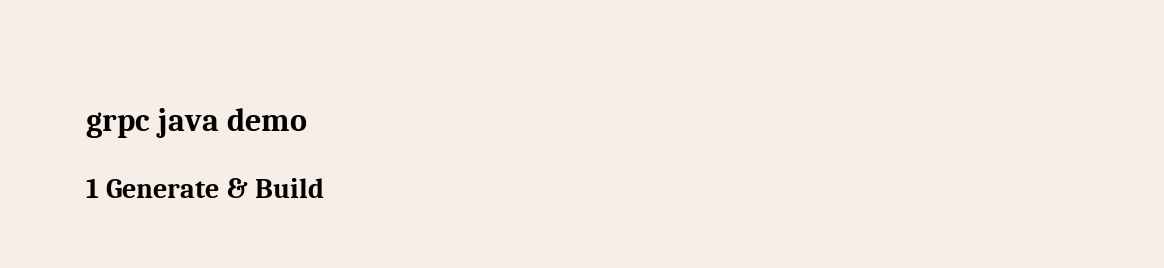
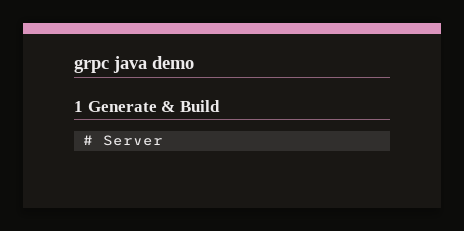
+ # Server

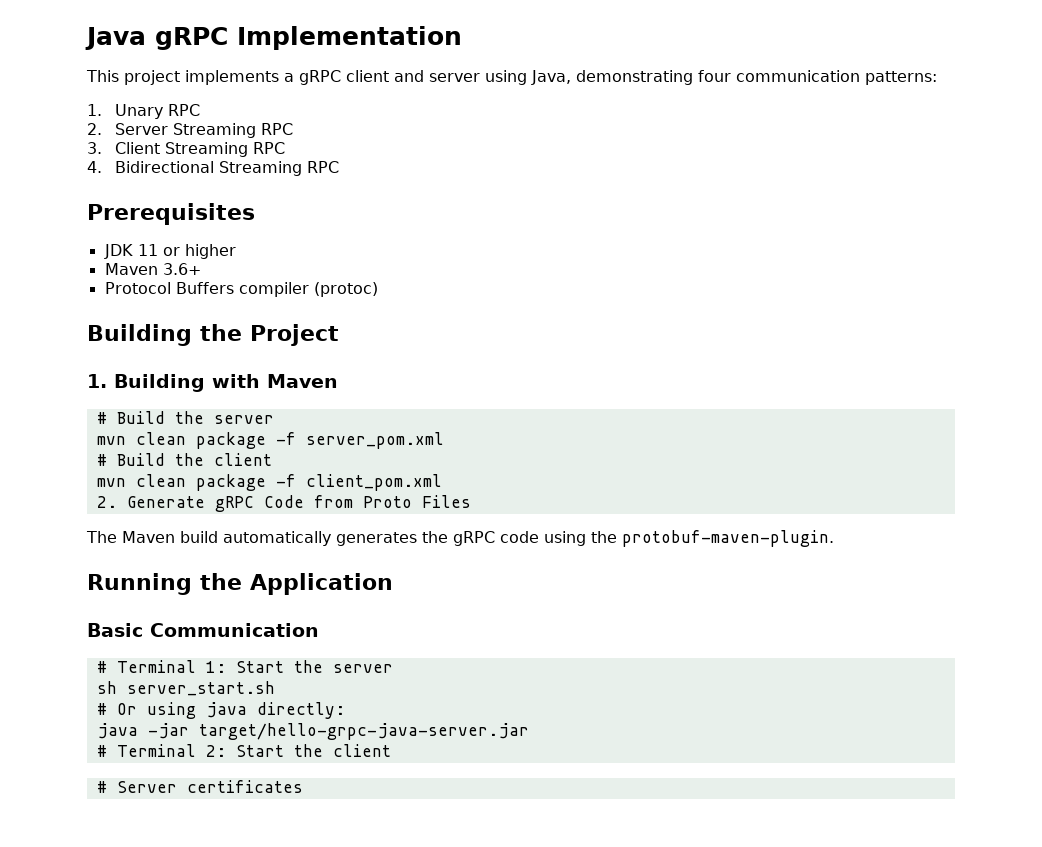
- grpc java demo
- 1 Generate & Build
+ Java gRPC Implementation
+ This project implements a gRPC client and server using Java, demonstrating four communication patterns:
+ 1. Unary RPC
+ 2. Server Streaming RPC
+ 3. Client Streaming RPC
+ 4. Bidirectional Streaming RPC
+ Prerequisites
+ JDK 11 or higher
+ Maven 3.6+
+ Protocol Buffers compiler (protoc)
+ Building the Project
+ 1. Building with Maven
+ # Build the server
+ mvn clean package -f server_pom.xml
+ # Build the client
+ mvn clean package -f client_pom.xml
+ 2. Generate gRPC Code from Proto Files
+ The Maven build automatically generates the gRPC code using the protobuf-maven-plugin.
+ Running the Application
+ Basic Communication
+ # Terminal 1: Start the server
+ sh server_start.sh
+ # Or using java directly:
+ java -jar target/hello-grpc-java-server.jar
+ # Terminal 2: Start the client
- # Server
+ # Server certificates

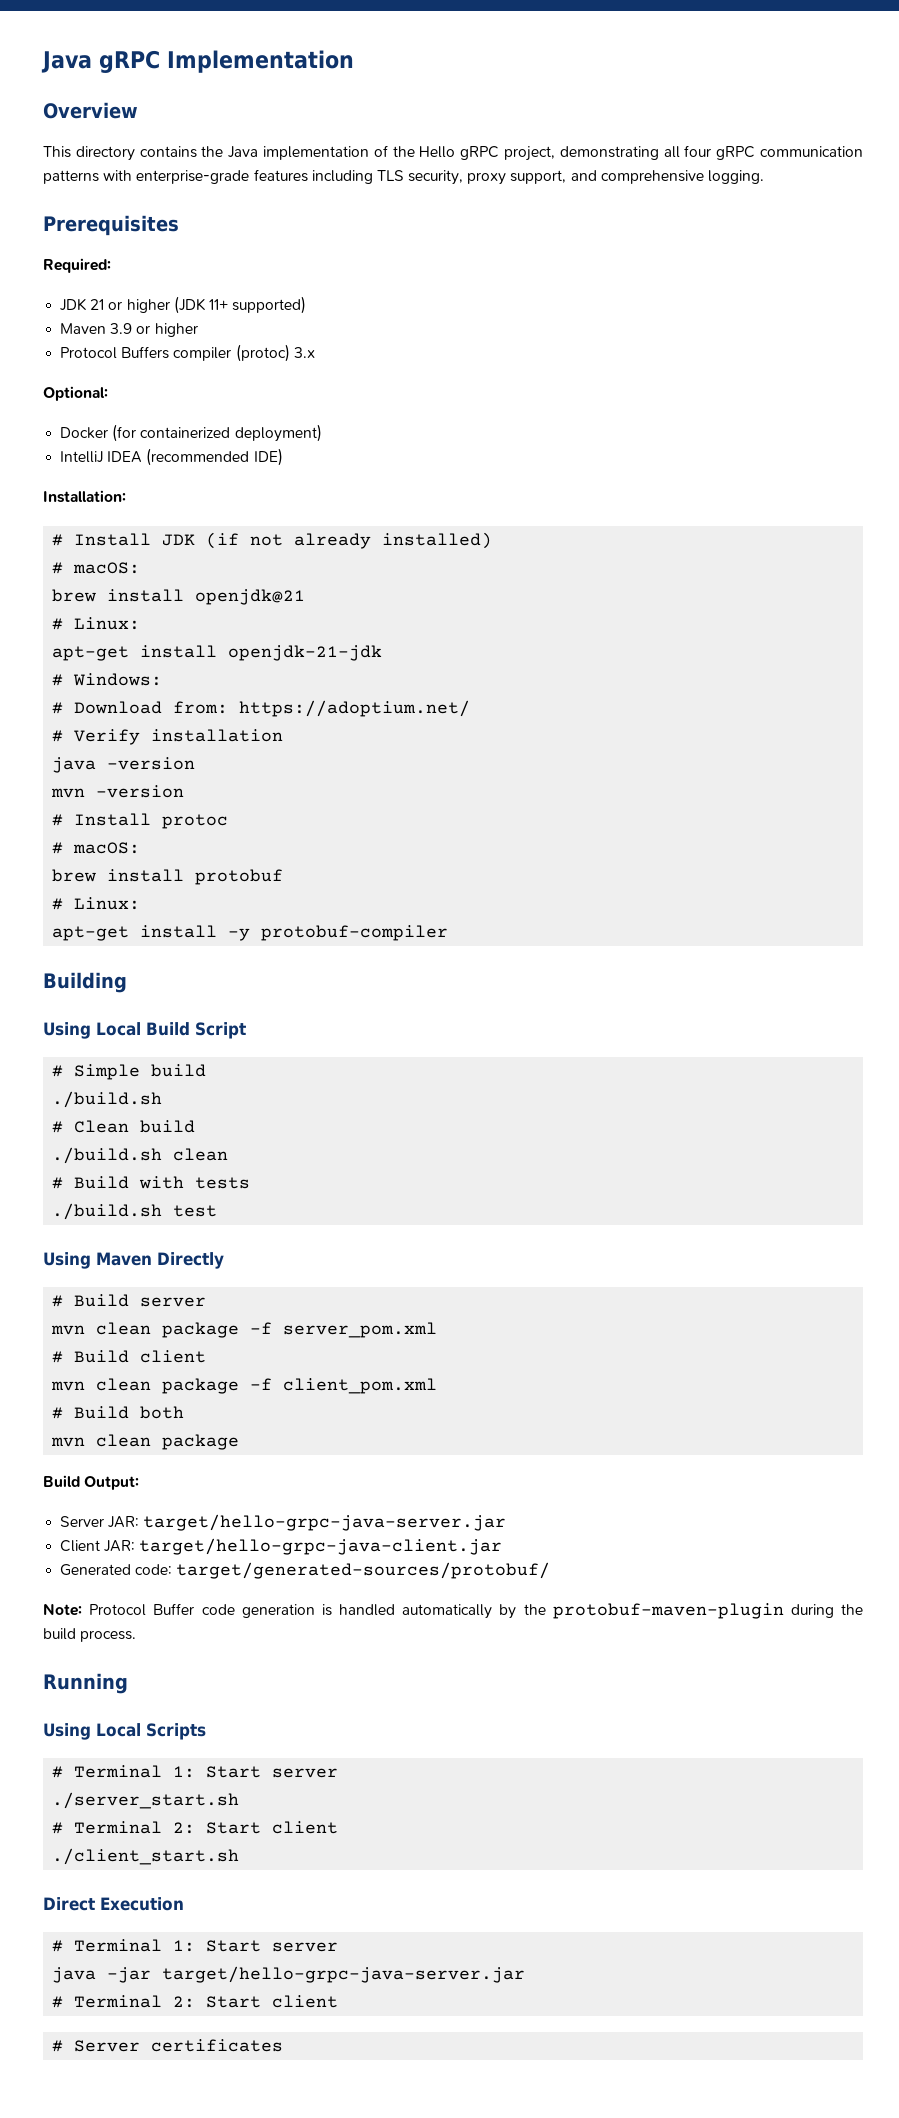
+ Overview
- This project implements a gRPC client and server using Java, demonstrating four communication patterns:
- 1. Unary RPC
- 2. Server Streaming RPC
- 3. Client Streaming RPC
- 4. Bidirectional Streaming RPC
+ This directory contains the Java implementation of the Hello gRPC project, demonstrating all four gRPC communication patterns with enterprise-grade features including TLS security, proxy support, and comprehensive logging.
- JDK 11 or higher
- Maven 3.6+
- Protocol Buffers compiler (protoc)
- Building the Project
- 1. Building with Maven
- # Build the server
+ Required:
+ JDK 21 or higher (JDK 11+ supported)
+ Maven 3.9 or higher
+ Protocol Buffers compiler (protoc) 3.x
+ Optional:
+ Docker (for containerized deployment)
+ IntelliJ IDEA (recommended IDE)
+ Installation:
+ # Install JDK (if not already installed)
+ # macOS:
+ brew install openjdk@21
+ # Linux:
+ apt-get install openjdk-21-jdk
+ # Windows:
+ # Download from: https://adoptium.net/
+ # Verify installation
+ java -version
+ mvn -version
+ # Install protoc
+ # macOS:
+ brew install protobuf
+ # Linux:
+ apt-get install -y protobuf-compiler
+ Building
+ Using Local Build Script
+ # Simple build
+ ./build.sh
+ # Clean build
+ ./build.sh clean
+ # Build with tests
+ ./build.sh test
+ Using Maven Directly
+ # Build server
- # Build the client
+ # Build client
- 2. Generate gRPC Code from Proto Files
- The Maven build automatically generates the gRPC code using the protobuf-maven-plugin.
- Running the Application
- Basic Communication
- # Terminal 1: Start the server
- sh server_start.sh
- # Or using java directly:
+ # Build both
+ mvn clean package
+ Build Output:
+ Server JAR: target/hello-grpc-java-server.jar
+ Client JAR: target/hello-grpc-java-client.jar
+ Generated code: target/generated-sources/protobuf/
+ Note: Protocol Buffer code generation is handled automatically by the protobuf-maven-plugin during the build process.
+ Running
+ Using Local Scripts
+ # Terminal 1: Start server
+ ./server_start.sh
+ # Terminal 2: Start client
+ ./client_start.sh
+ Direct Execution
+ # Terminal 1: Start server
  java -jar target/hello-grpc-java-server.jar
- # Terminal 2: Start the client
+ # Terminal 2: Start client

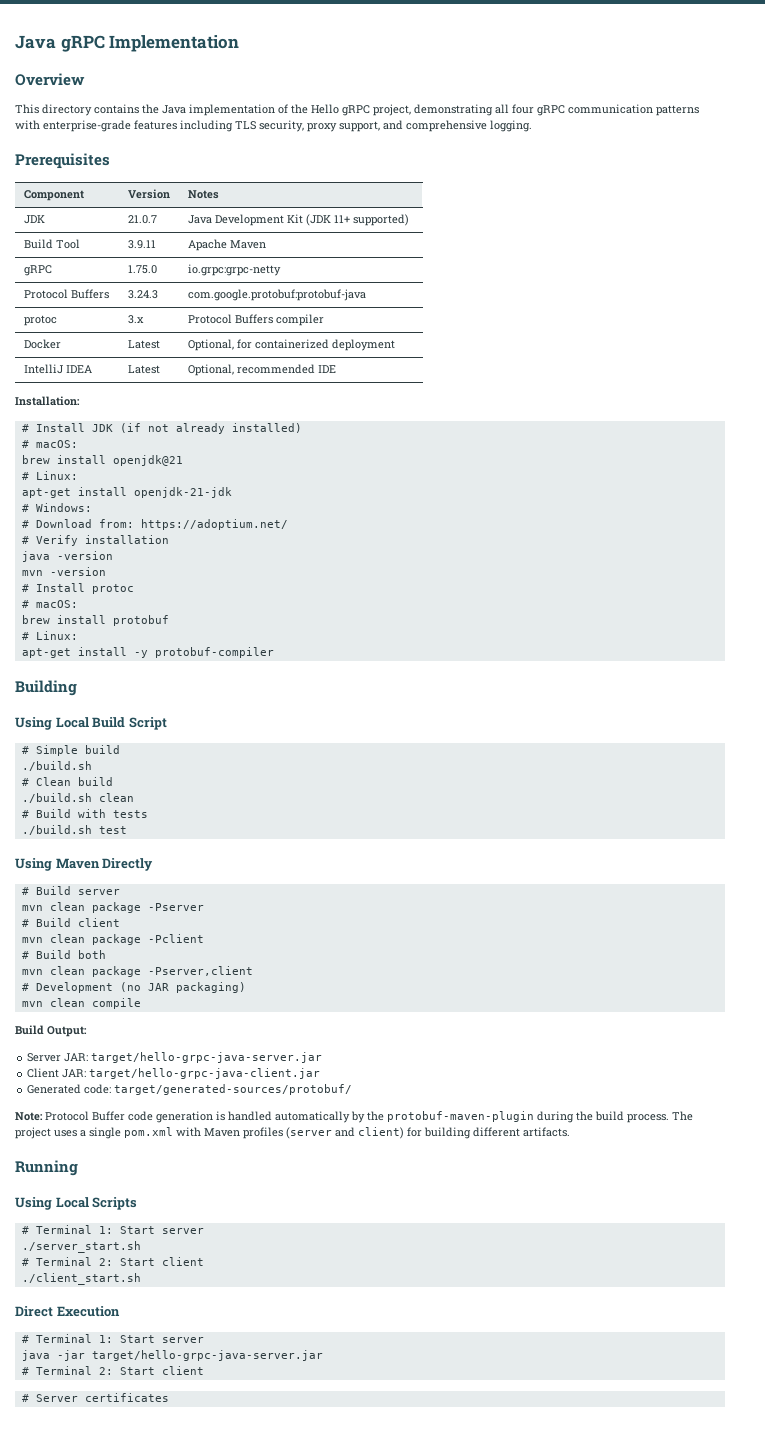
- Required:
- JDK 21 or higher (JDK 11+ supported)
- Maven 3.9 or higher
- Protocol Buffers compiler (protoc) 3.x
- Optional:
- Docker (for containerized deployment)
- IntelliJ IDEA (recommended IDE)
+ Component | Version | Notes
+ JDK | 21.0.7 | Java Development Kit (JDK 11+ supported)
+ Build Tool | 3.9.11 | Apache Maven
+ gRPC | 1.75.0 | io.grpc:grpc-netty
+ Protocol Buffers | 3.24.3 | com.google.protobuf:protobuf-java
+ protoc | 3.x | Protocol Buffers compiler
+ Docker | Latest | Optional, for containerized deployment
+ IntelliJ IDEA | Latest | Optional, recommended IDE
- mvn clean package -f server_pom.xml
+ mvn clean package -Pserver
- mvn clean package -f client_pom.xml
+ mvn clean package -Pclient
  # Build both
- mvn clean package
+ mvn clean package -Pserver,client
+ # Development (no JAR packaging)
+ mvn clean compile
+ The project uses a single pom.xml with Maven profiles (server and client) for building different artifacts.

